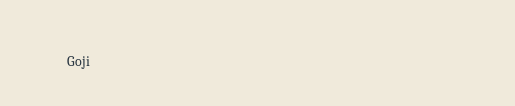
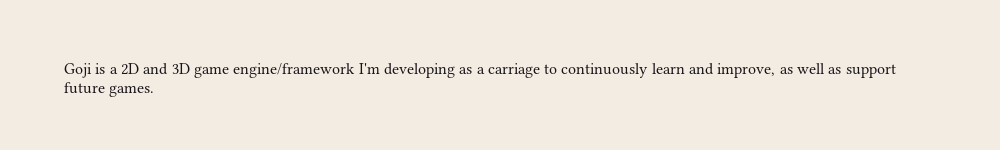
- Goji
+ Goji is a 2D and 3D game engine/framework I'm developing as a carriage to continuously learn and improve, as well as support future games.

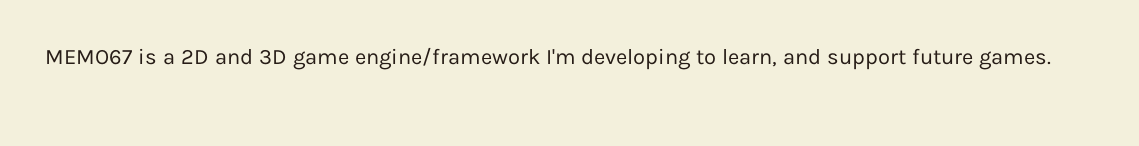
- Goji is a 2D and 3D game engine/framework I'm developing as a carriage to continuously learn and improve, as well as support future games.
+ MEMO67 is a 2D and 3D game engine/framework I'm developing to learn, and support future games.

